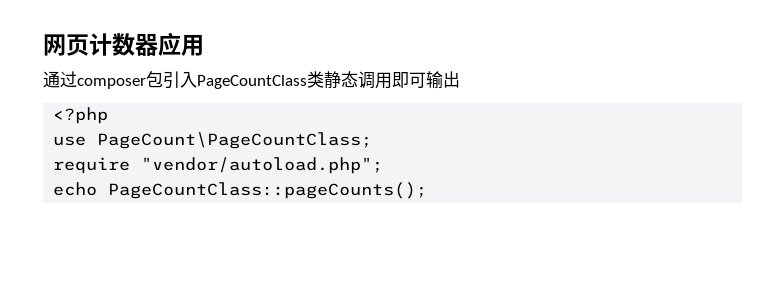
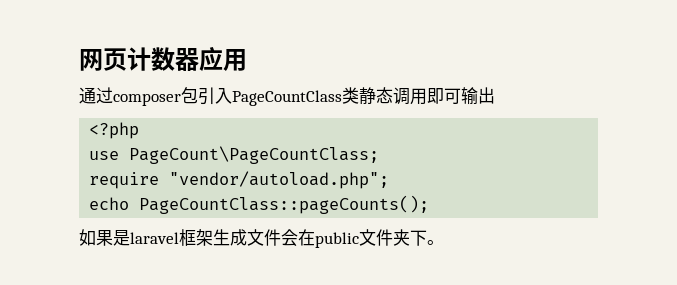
+ 如果是laravel框架生成文件会在public文件夹下。

